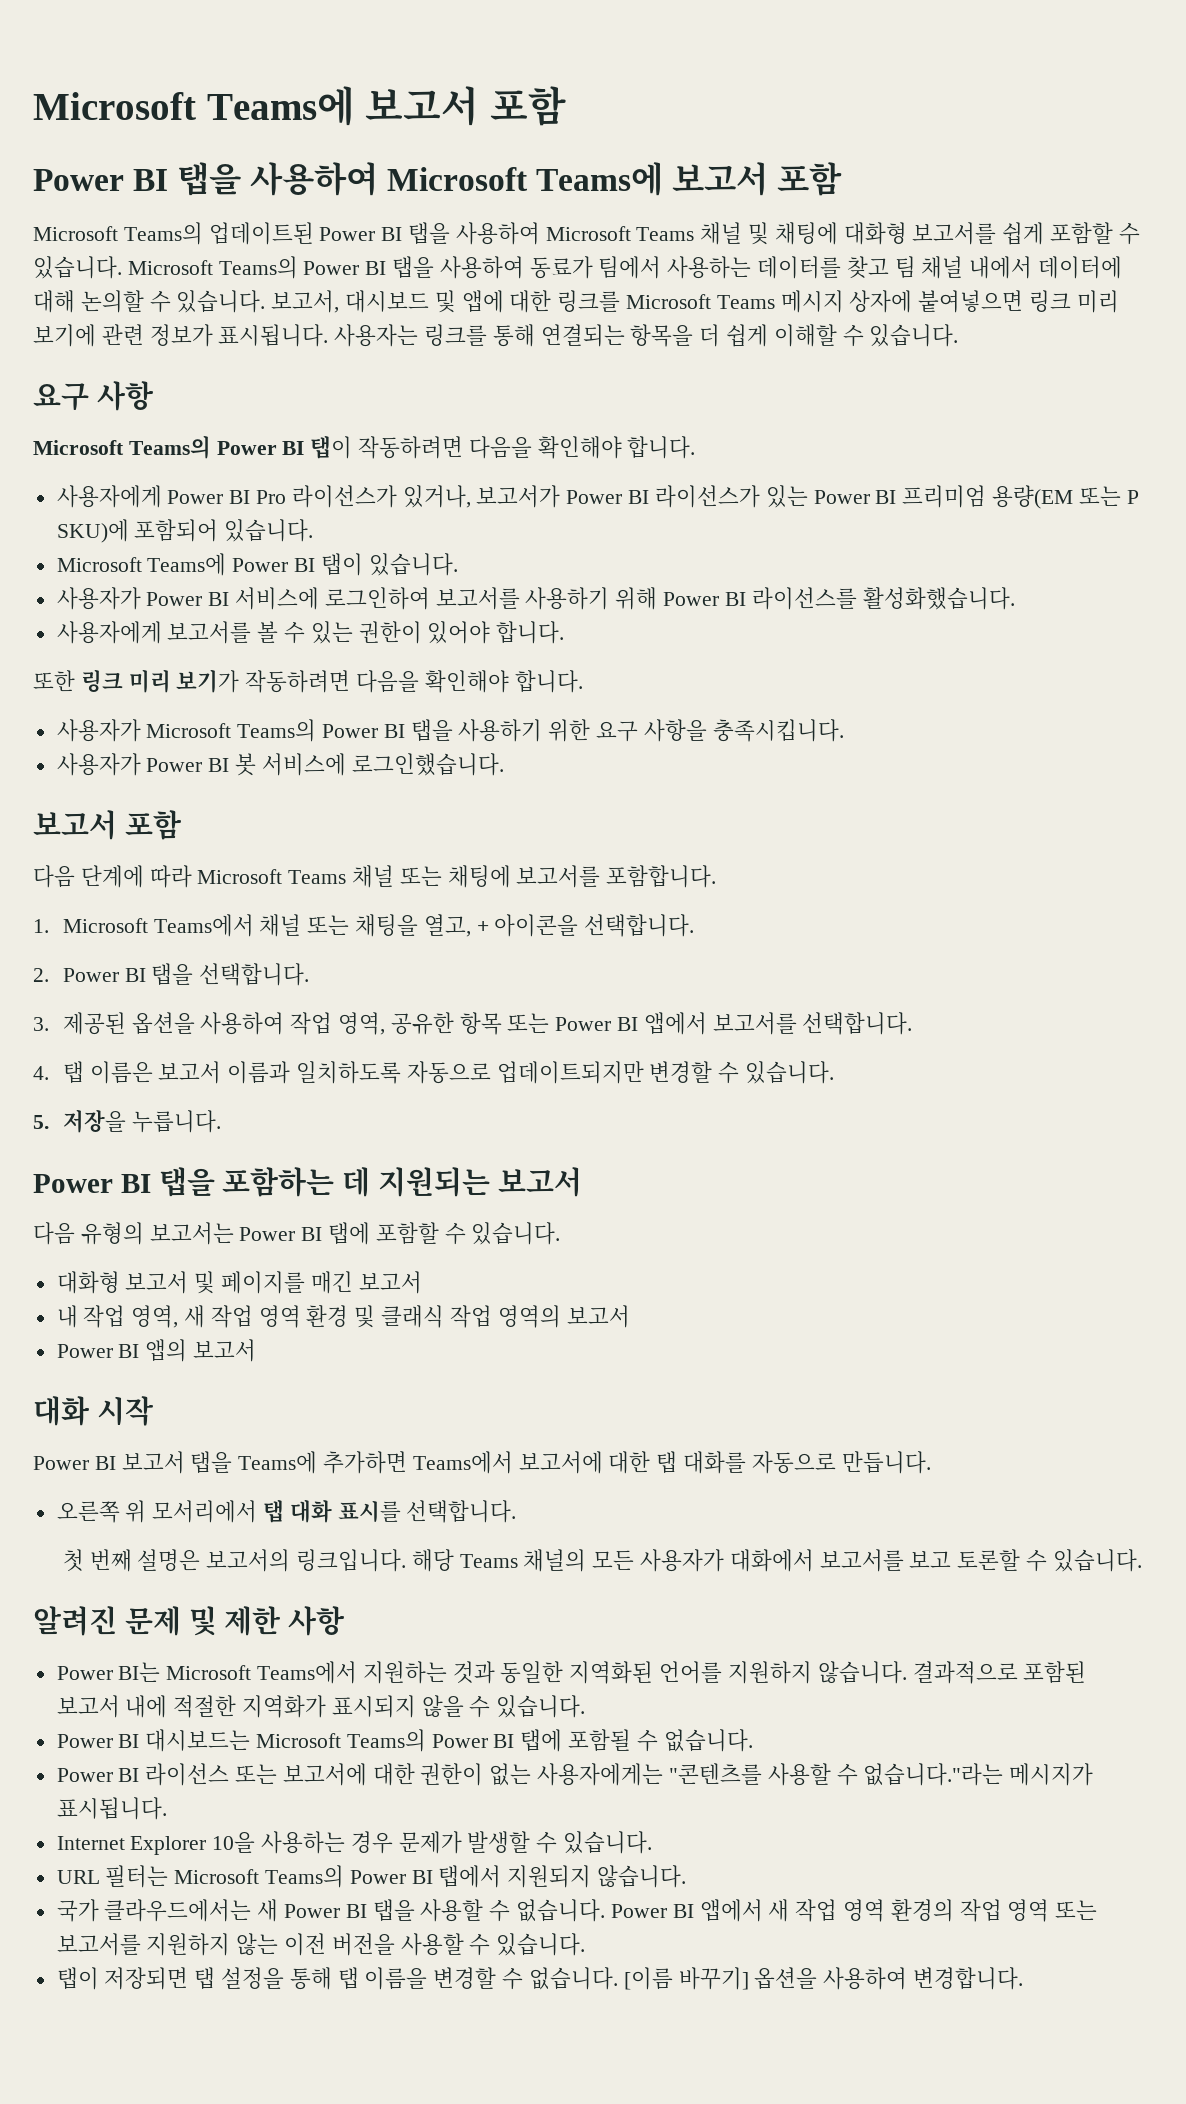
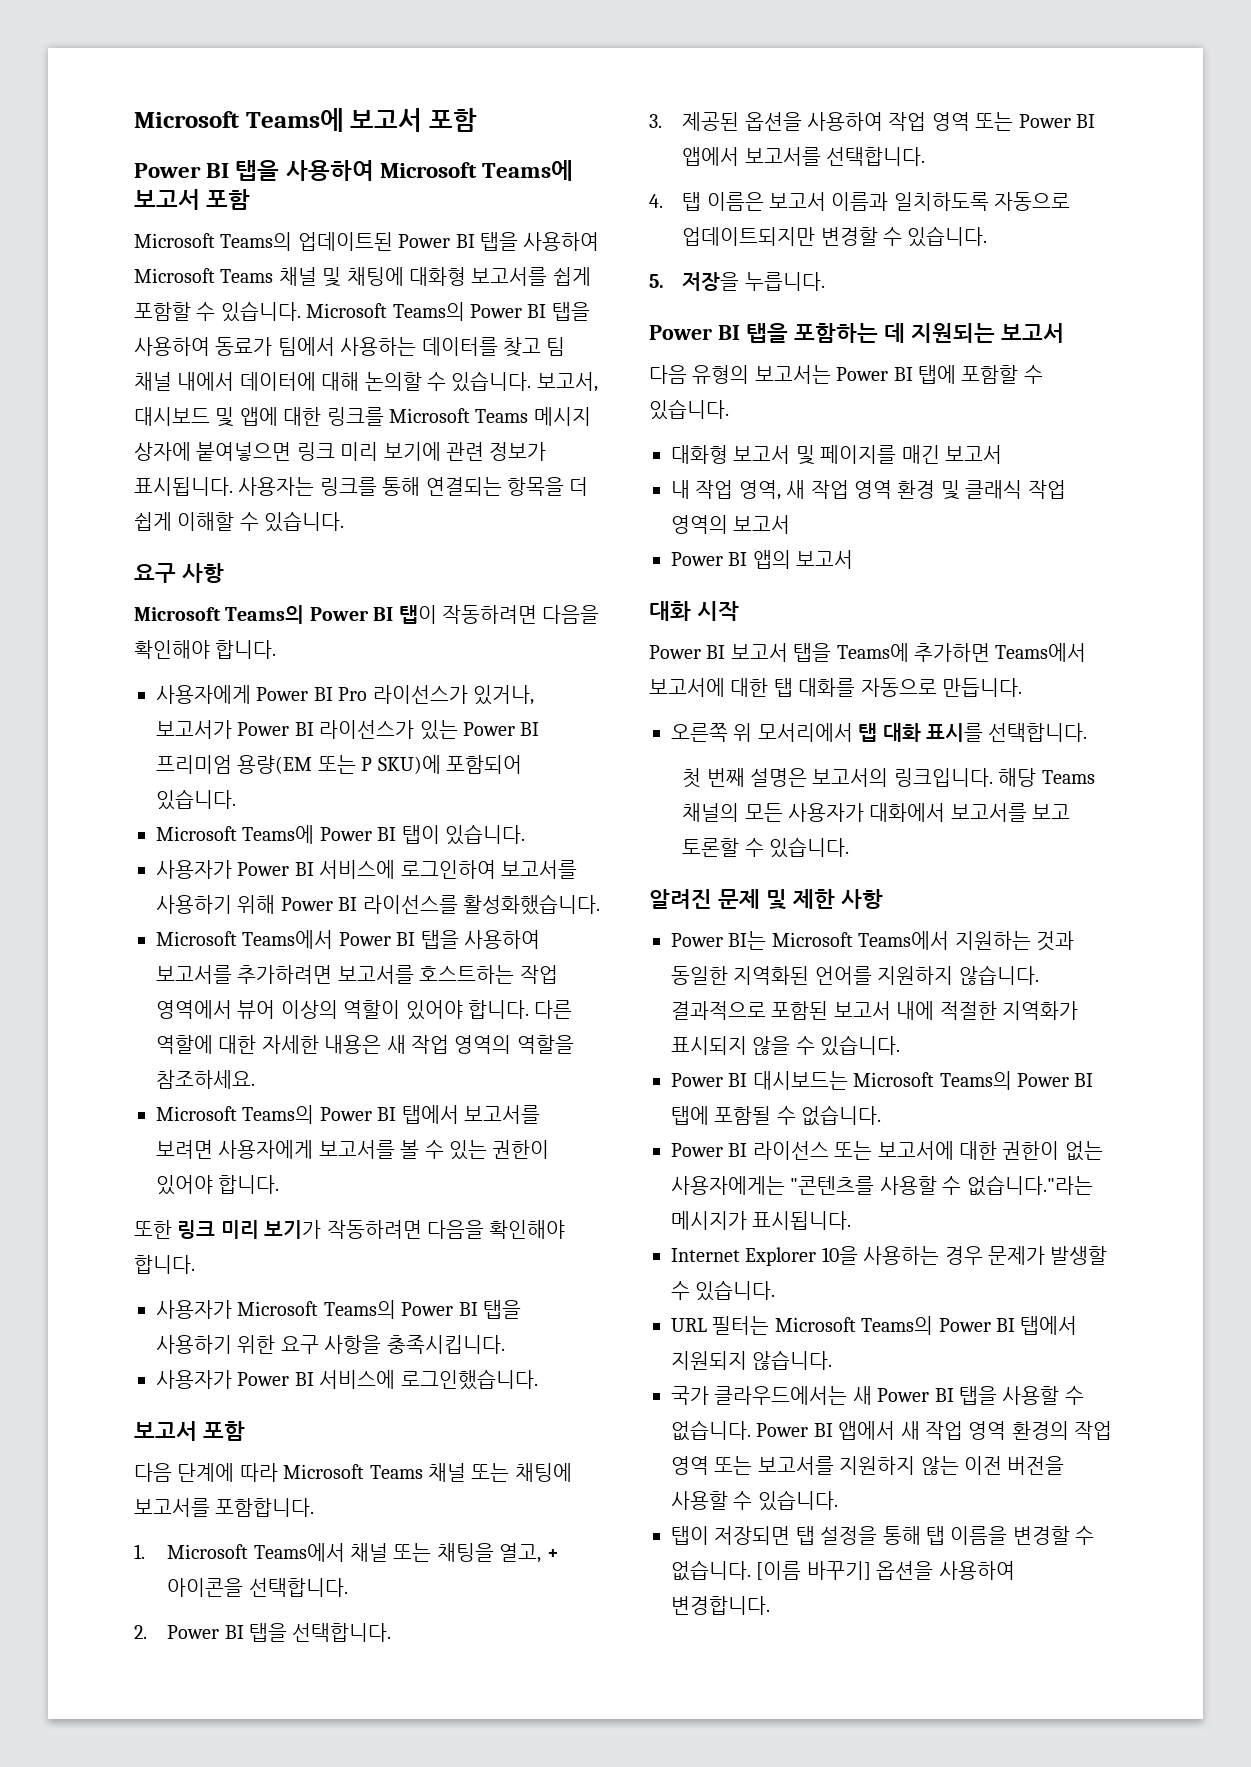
- 사용자에게 보고서를 볼 수 있는 권한이 있어야 합니다.
+ Microsoft Teams에서 Power BI 탭을 사용하여 보고서를 추가하려면 보고서를 호스트하는 작업 영역에서 뷰어 이상의 역할이 있어야 합니다. 다른 역할에 대한 자세한 내용은 새 작업 영역의 역할을 참조하세요.
+ Microsoft Teams의 Power BI 탭에서 보고서를 보려면 사용자에게 보고서를 볼 수 있는 권한이 있어야 합니다.
- 사용자가 Power BI 봇 서비스에 로그인했습니다.
+ 사용자가 Power BI 서비스에 로그인했습니다.
- 3. 제공된 옵션을 사용하여 작업 영역, 공유한 항목 또는 Power BI 앱에서 보고서를 선택합니다.
+ 3. 제공된 옵션을 사용하여 작업 영역 또는 Power BI 앱에서 보고서를 선택합니다.

